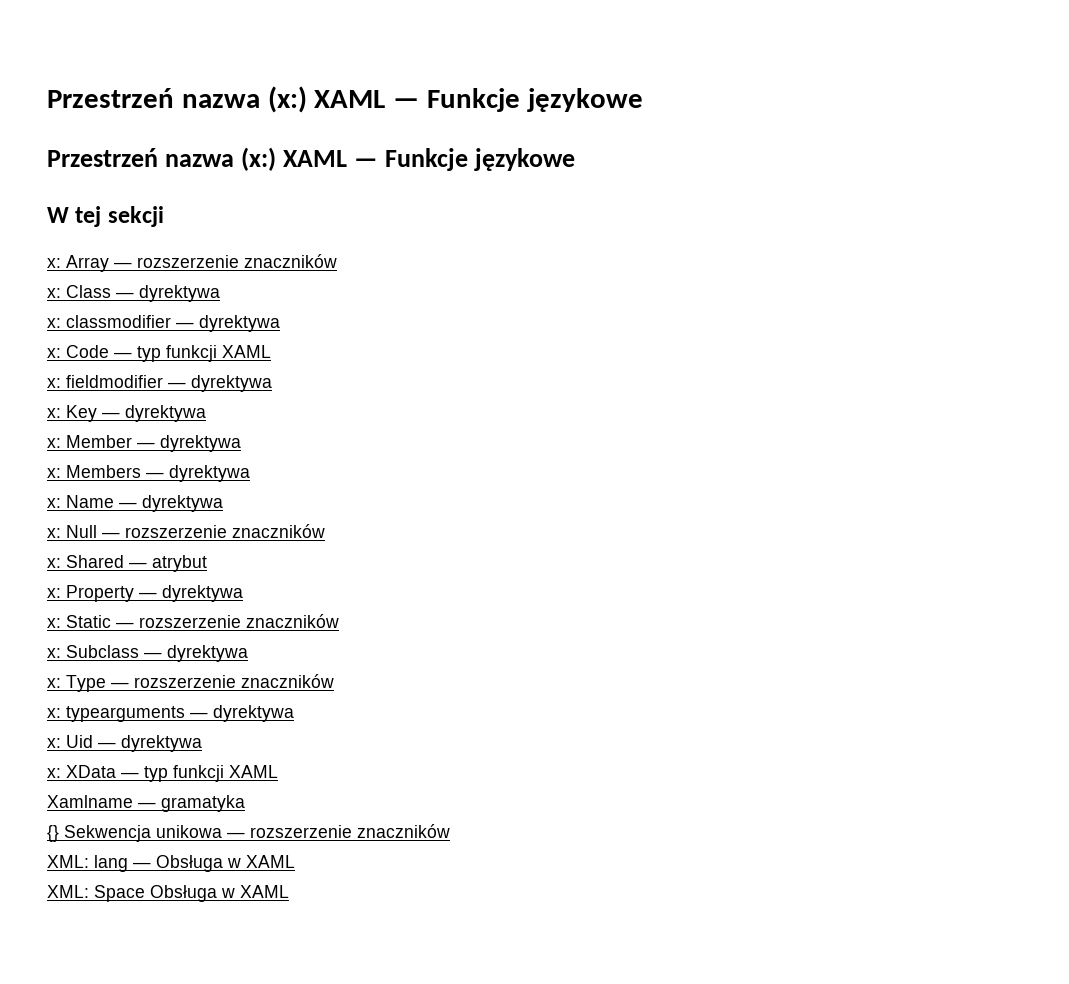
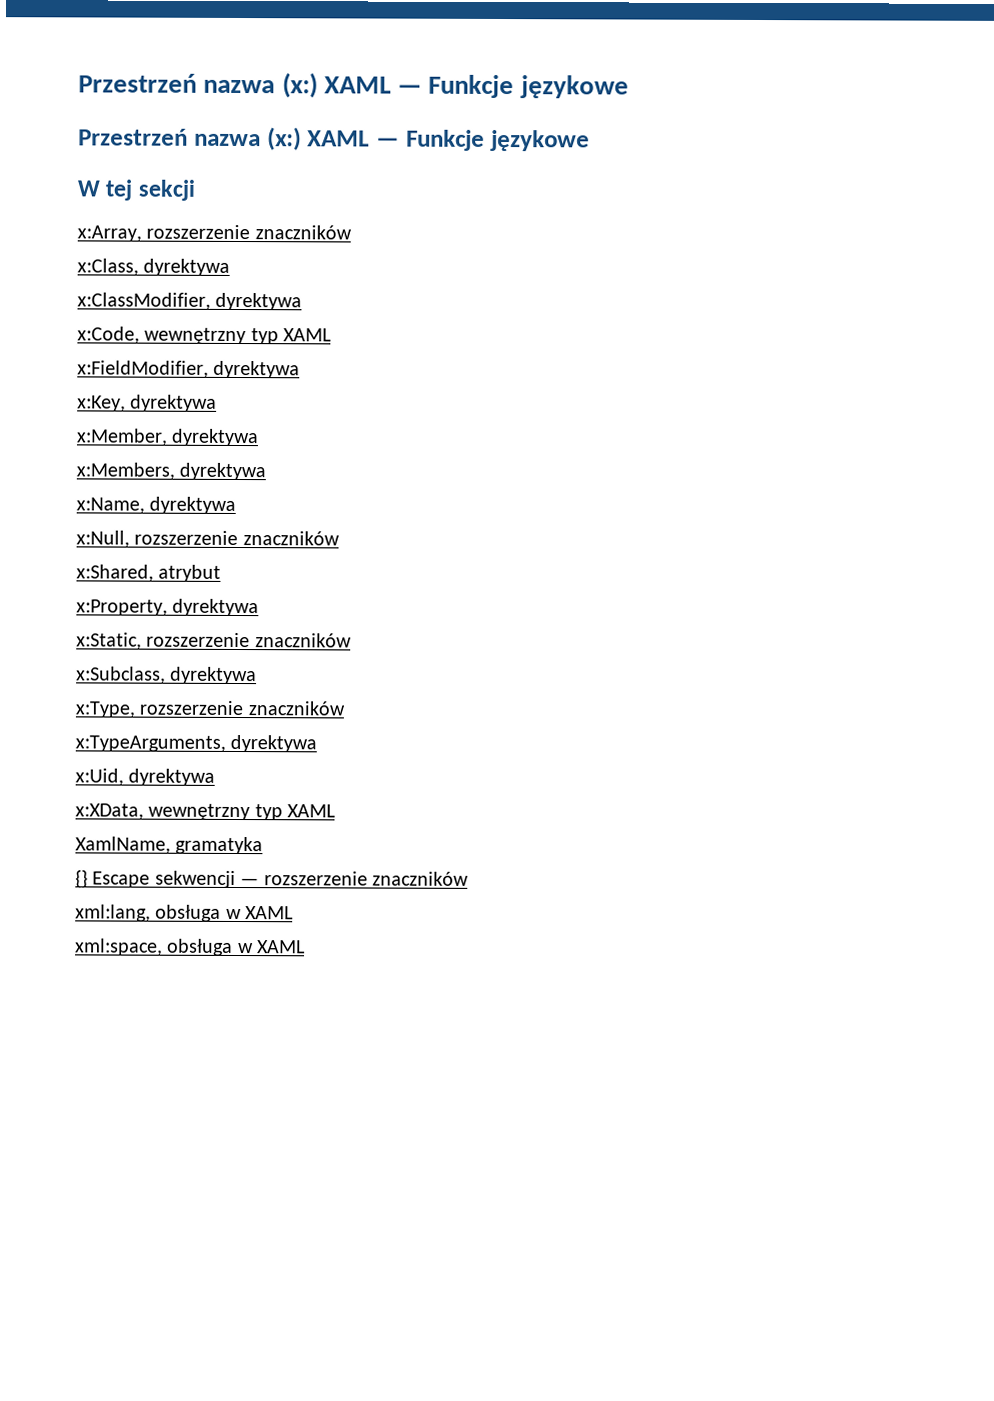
- x: Array — rozszerzenie znaczników
- x: Class — dyrektywa
- x: classmodifier — dyrektywa
- x: Code — typ funkcji XAML
- x: fieldmodifier — dyrektywa
- x: Key — dyrektywa
- x: Member — dyrektywa
- x: Members — dyrektywa
- x: Name — dyrektywa
- x: Null — rozszerzenie znaczników
- x: Shared — atrybut
- x: Property — dyrektywa
- x: Static — rozszerzenie znaczników
- x: Subclass — dyrektywa
- x: Type — rozszerzenie znaczników
- x: typearguments — dyrektywa
- x: Uid — dyrektywa
- x: XData — typ funkcji XAML
- Xamlname — gramatyka
- {} Sekwencja unikowa — rozszerzenie znaczników
- XML: lang — Obsługa w XAML
+ x:Array, rozszerzenie znaczników
+ x:Class, dyrektywa
+ x:ClassModifier, dyrektywa
+ x:Code, wewnętrzny typ XAML
+ x:FieldModifier, dyrektywa
+ x:Key, dyrektywa
+ x:Member, dyrektywa
+ x:Members, dyrektywa
+ x:Name, dyrektywa
+ x:Null, rozszerzenie znaczników
+ x:Shared, atrybut
+ x:Property, dyrektywa
+ x:Static, rozszerzenie znaczników
+ x:Subclass, dyrektywa
+ x:Type, rozszerzenie znaczników
+ x:TypeArguments, dyrektywa
+ x:Uid, dyrektywa
+ x:XData, wewnętrzny typ XAML
+ XamlName, gramatyka
+ {} Escape sekwencji — rozszerzenie znaczników
+ xml:lang, obsługa w XAML
- XML: Space Obsługa w XAML
+ xml:space, obsługa w XAML

